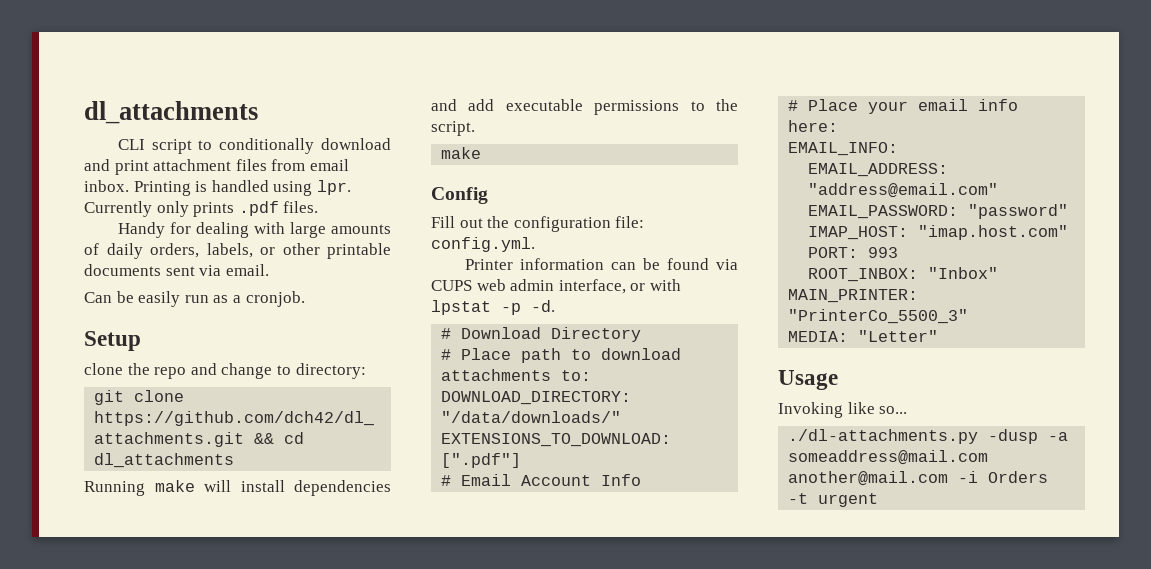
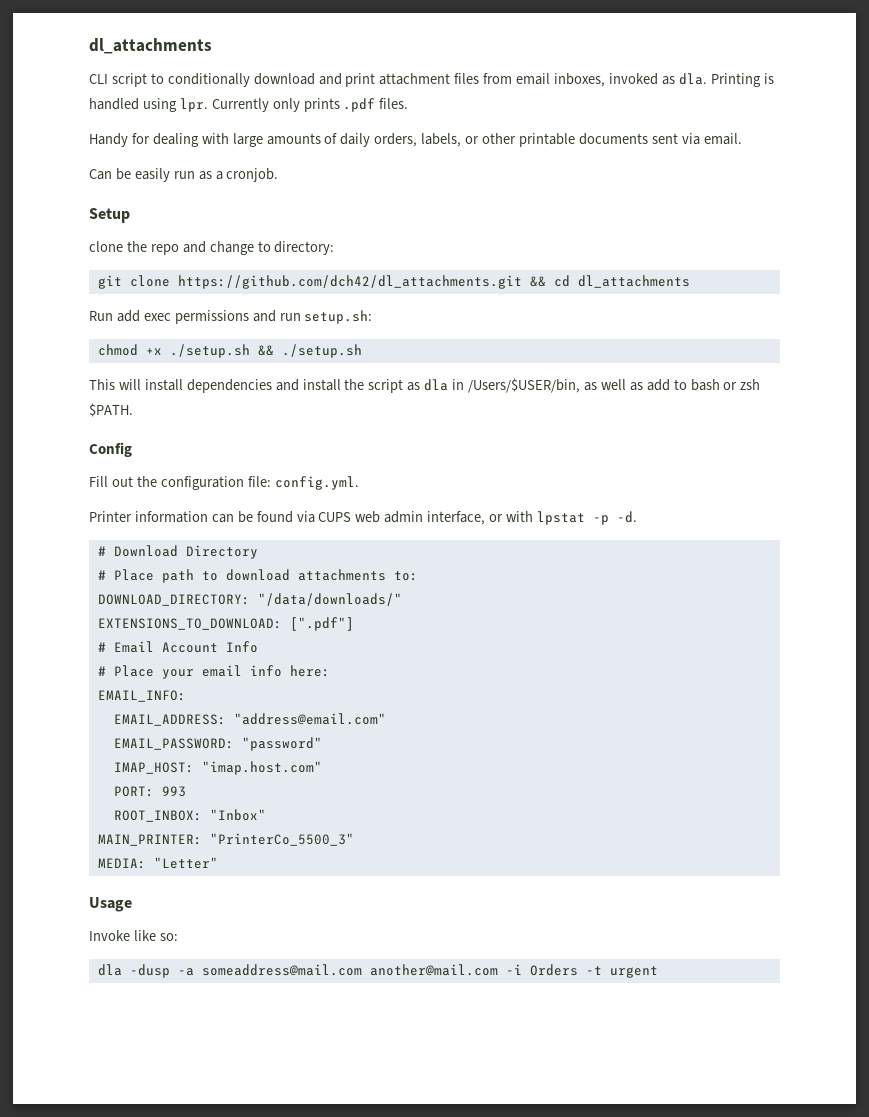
- CLI script to conditionally download and print attachment files from email inbox.
+ CLI script to conditionally download and print attachment files from email inboxes, invoked as dla.
- Running make will install dependencies and add executable permissions to the script.
- make
+ Run add exec permissions and run setup.sh:
+ chmod +x ./setup.sh && ./setup.sh
+ This will install dependencies and install the script as dla in /Users/$USER/bin, as well as add to bash or zsh $PATH.
- Invoking like so...
- ./dl-attachments.py -dusp -a someaddress@mail.com another@mail.com -i Orders -t urgent
+ Invoke like so:
+ dla -dusp -a someaddress@mail.com another@mail.com -i Orders -t urgent

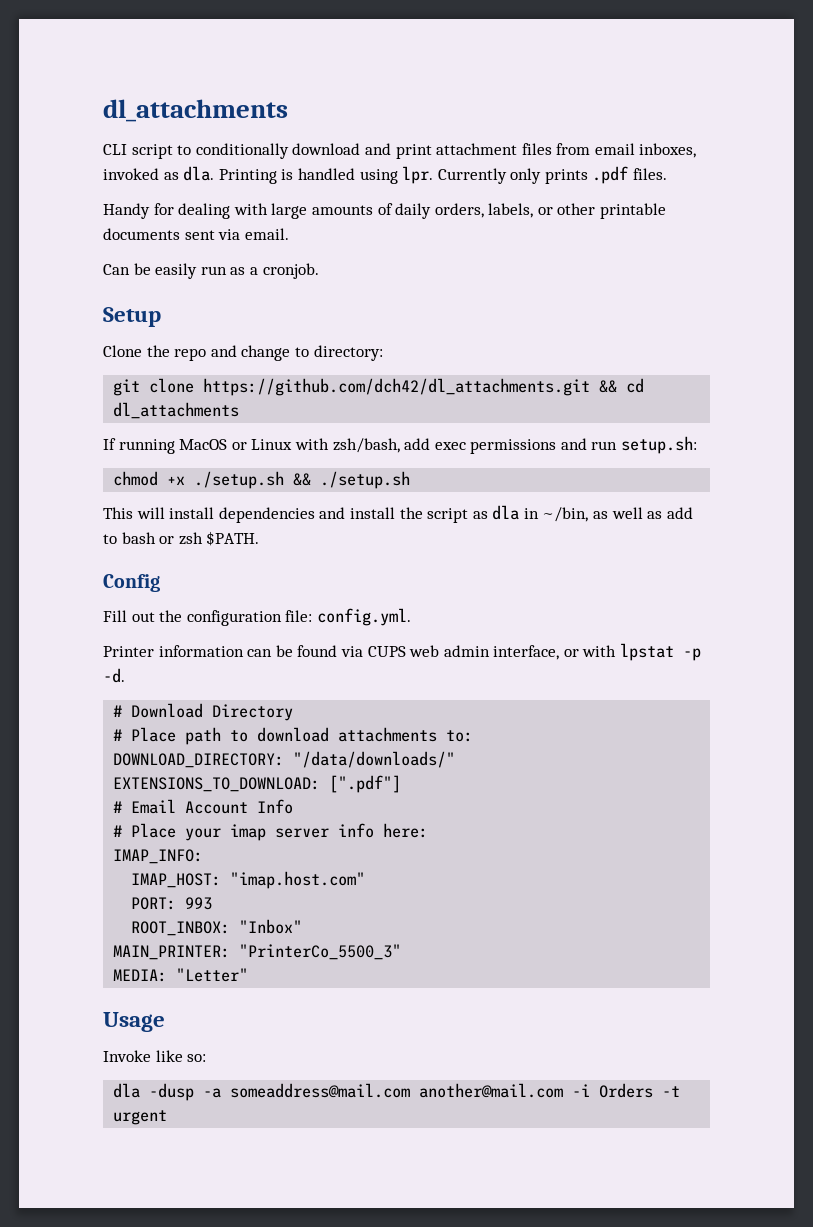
- clone the repo and change to directory:
+ Clone the repo and change to directory:
- Run add exec permissions and run setup.sh:
+ If running MacOS or Linux with zsh/bash, add exec permissions and run setup.sh:
- This will install dependencies and install the script as dla in /Users/$USER/bin, as well as add to bash or zsh $PATH.
+ This will install dependencies and install the script as dla in ~/bin, as well as add to bash or zsh $PATH.
- # Place your email info here:
+ # Place your imap server info here:
- EMAIL_INFO:
- EMAIL_ADDRESS: "address@email.com"
- EMAIL_PASSWORD: "password"
+ IMAP_INFO:

